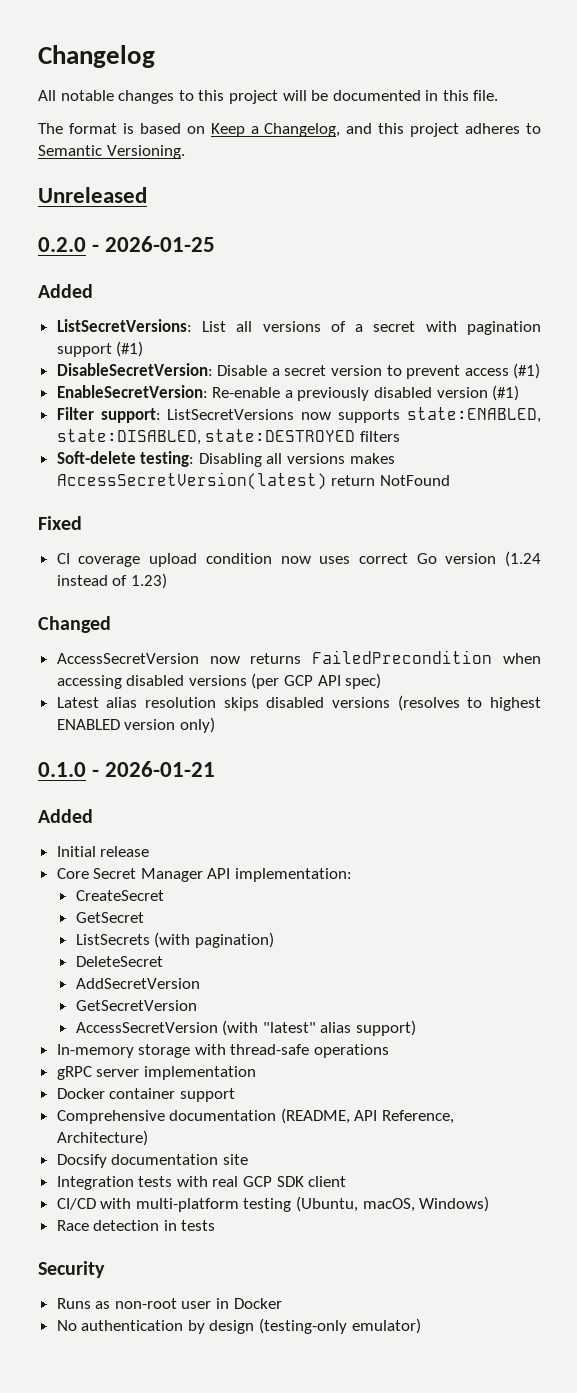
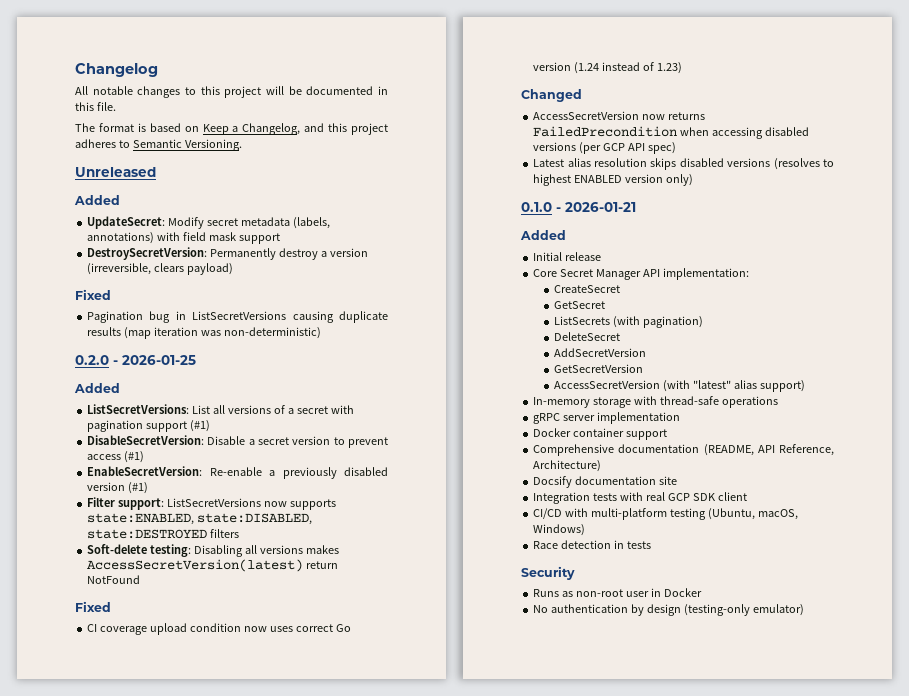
  Unreleased
+ Added
+ UpdateSecret: Modify secret metadata (labels, annotations) with field mask support
+ DestroySecretVersion: Permanently destroy a version (irreversible, clears payload)
+ Fixed
+ Pagination bug in ListSecretVersions causing duplicate results (map iteration was non-deterministic)

